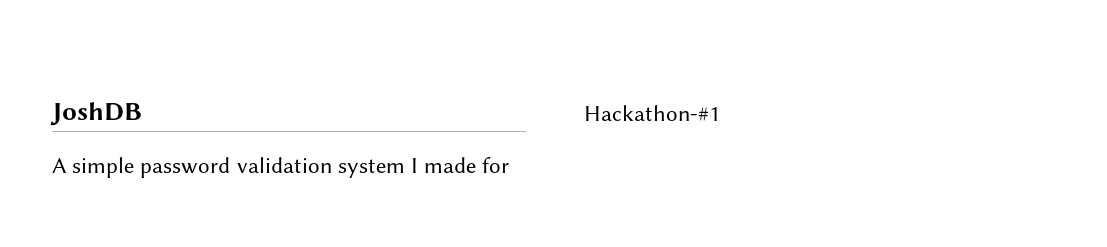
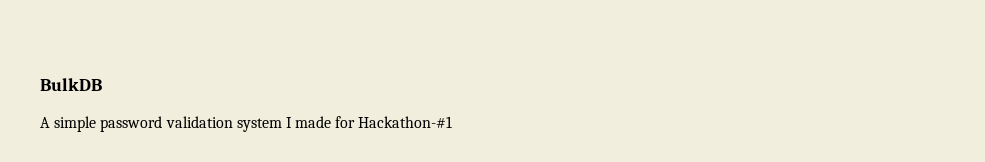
- JoshDB
+ BulkDB

